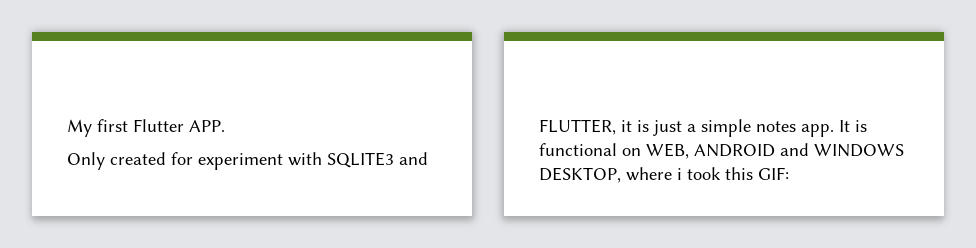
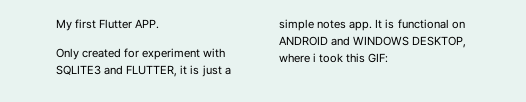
- It is functional on WEB, ANDROID and WINDOWS DESKTOP, where i took this GIF:
+ It is functional on ANDROID and WINDOWS DESKTOP, where i took this GIF:

